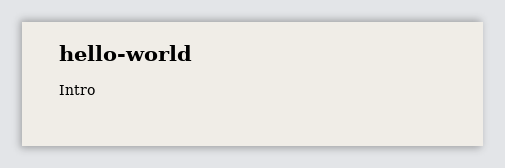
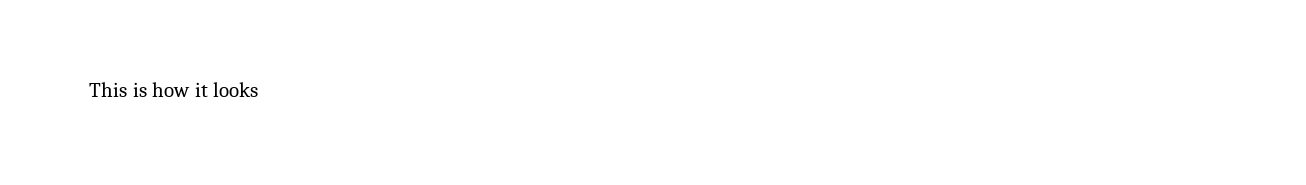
- hello-world
- Intro
+ This is how it looks

